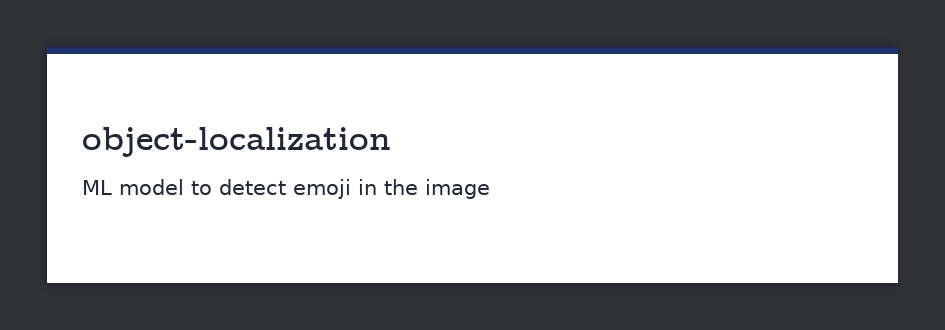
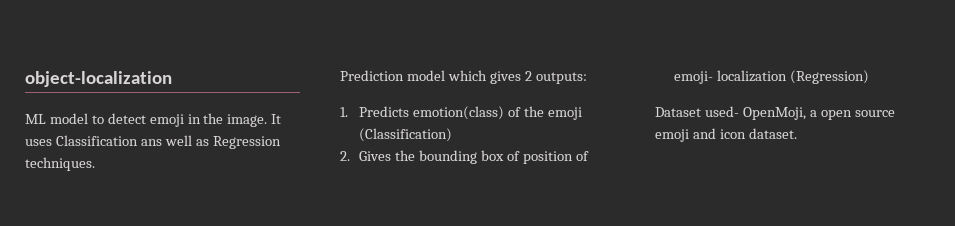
- ML model to detect emoji in the image
+ ML model to detect emoji in the image. It uses Classification ans well as Regression techniques.
+ Prediction model which gives 2 outputs:
+ 1. Predicts emotion(class) of the emoji (Classification)
+ 2. Gives the bounding box of position of emoji- localization (Regression)
+ Dataset used- OpenMoji, a open source emoji and icon dataset.

